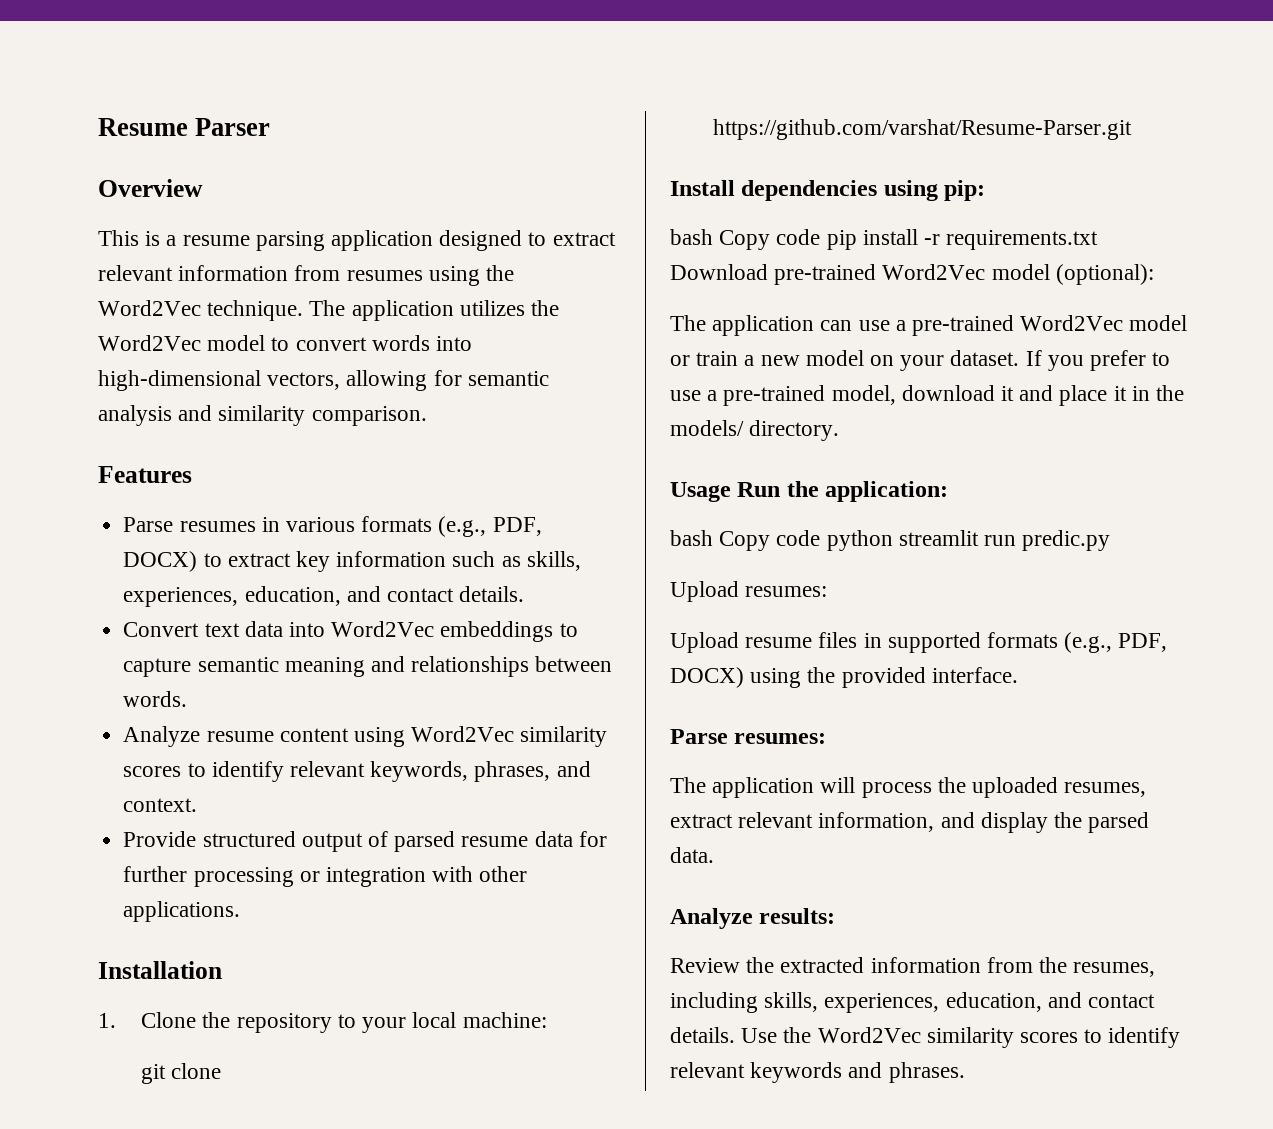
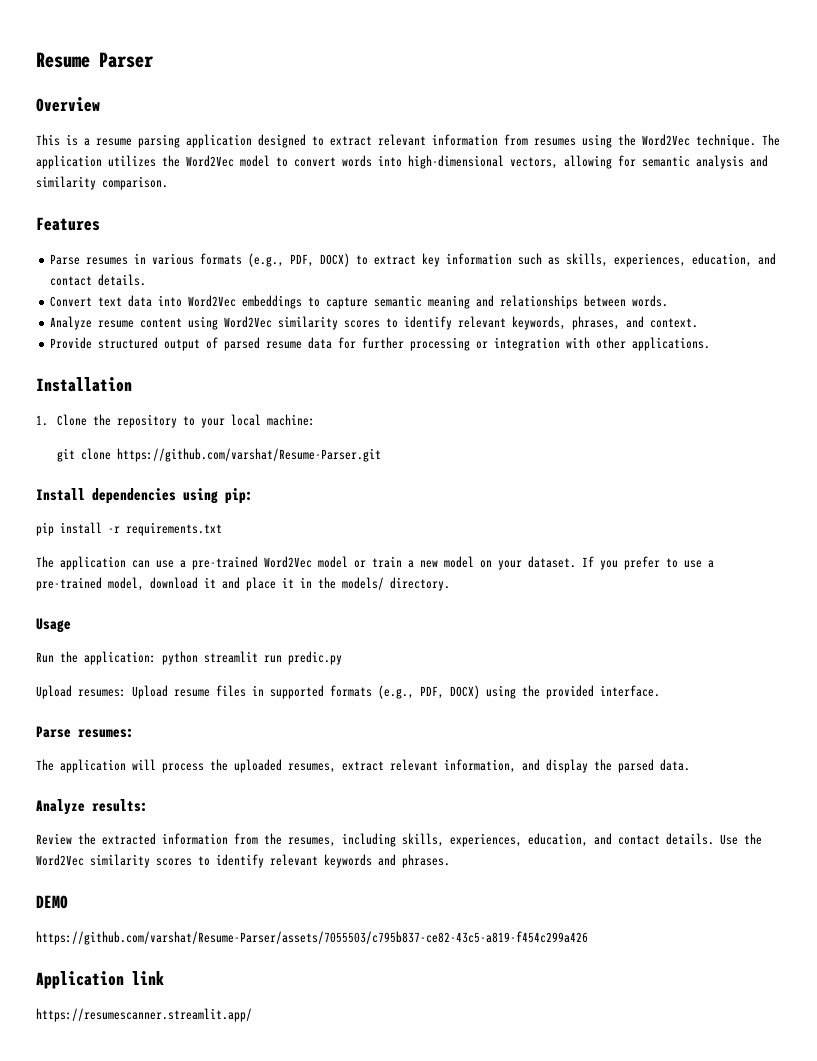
- bash Copy code pip install -r requirements.txt Download pre-trained Word2Vec model (optional):
+ pip install -r requirements.txt
- Usage Run the application:
- bash Copy code python streamlit run predic.py
+ Usage
+ Run the application: python streamlit run predic.py
- Upload resumes:
- Upload resume files in supported formats (e.g., PDF, DOCX) using the provided interface.
+ Upload resumes: Upload resume files in supported formats (e.g., PDF, DOCX) using the provided interface.
+ DEMO
+ https://github.com/varshat/Resume-Parser/assets/7055503/c795b837-ce82-43c5-a819-f454c299a426
+ Application link
+ https://resumescanner.streamlit.app/

